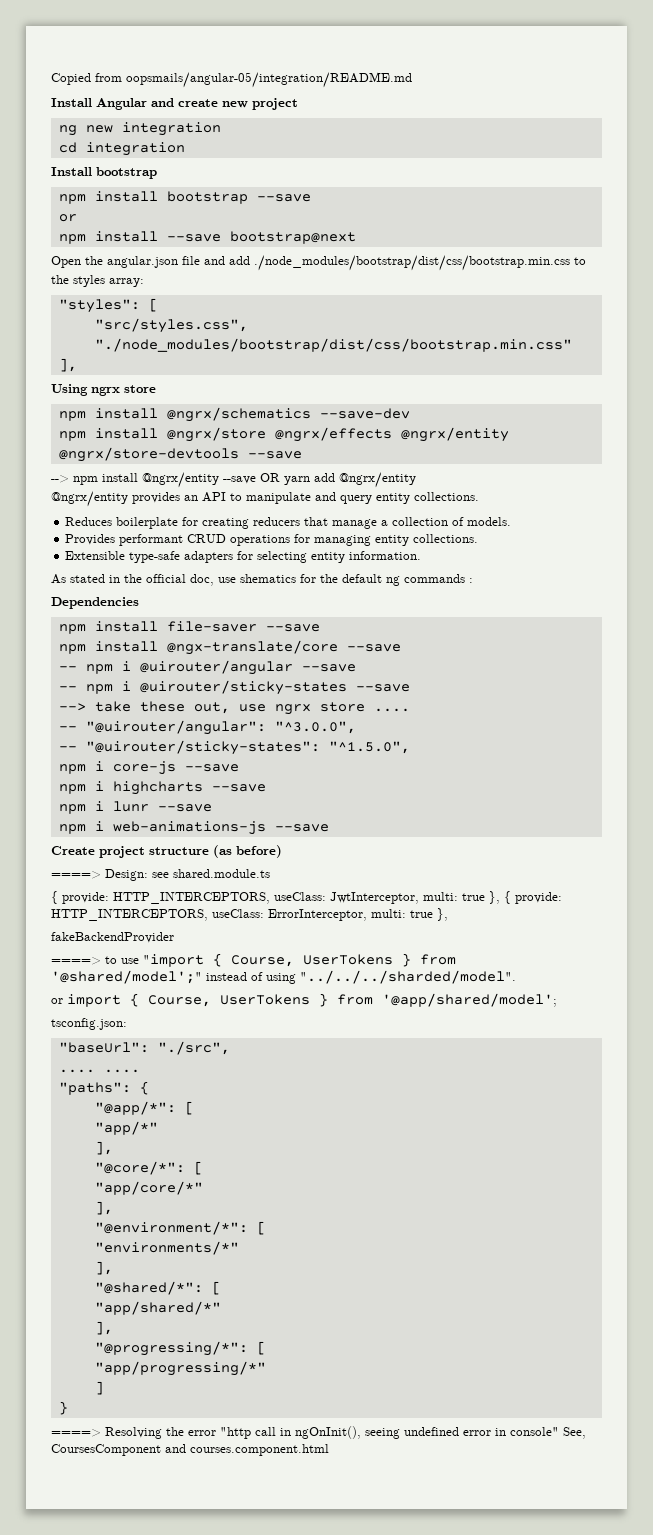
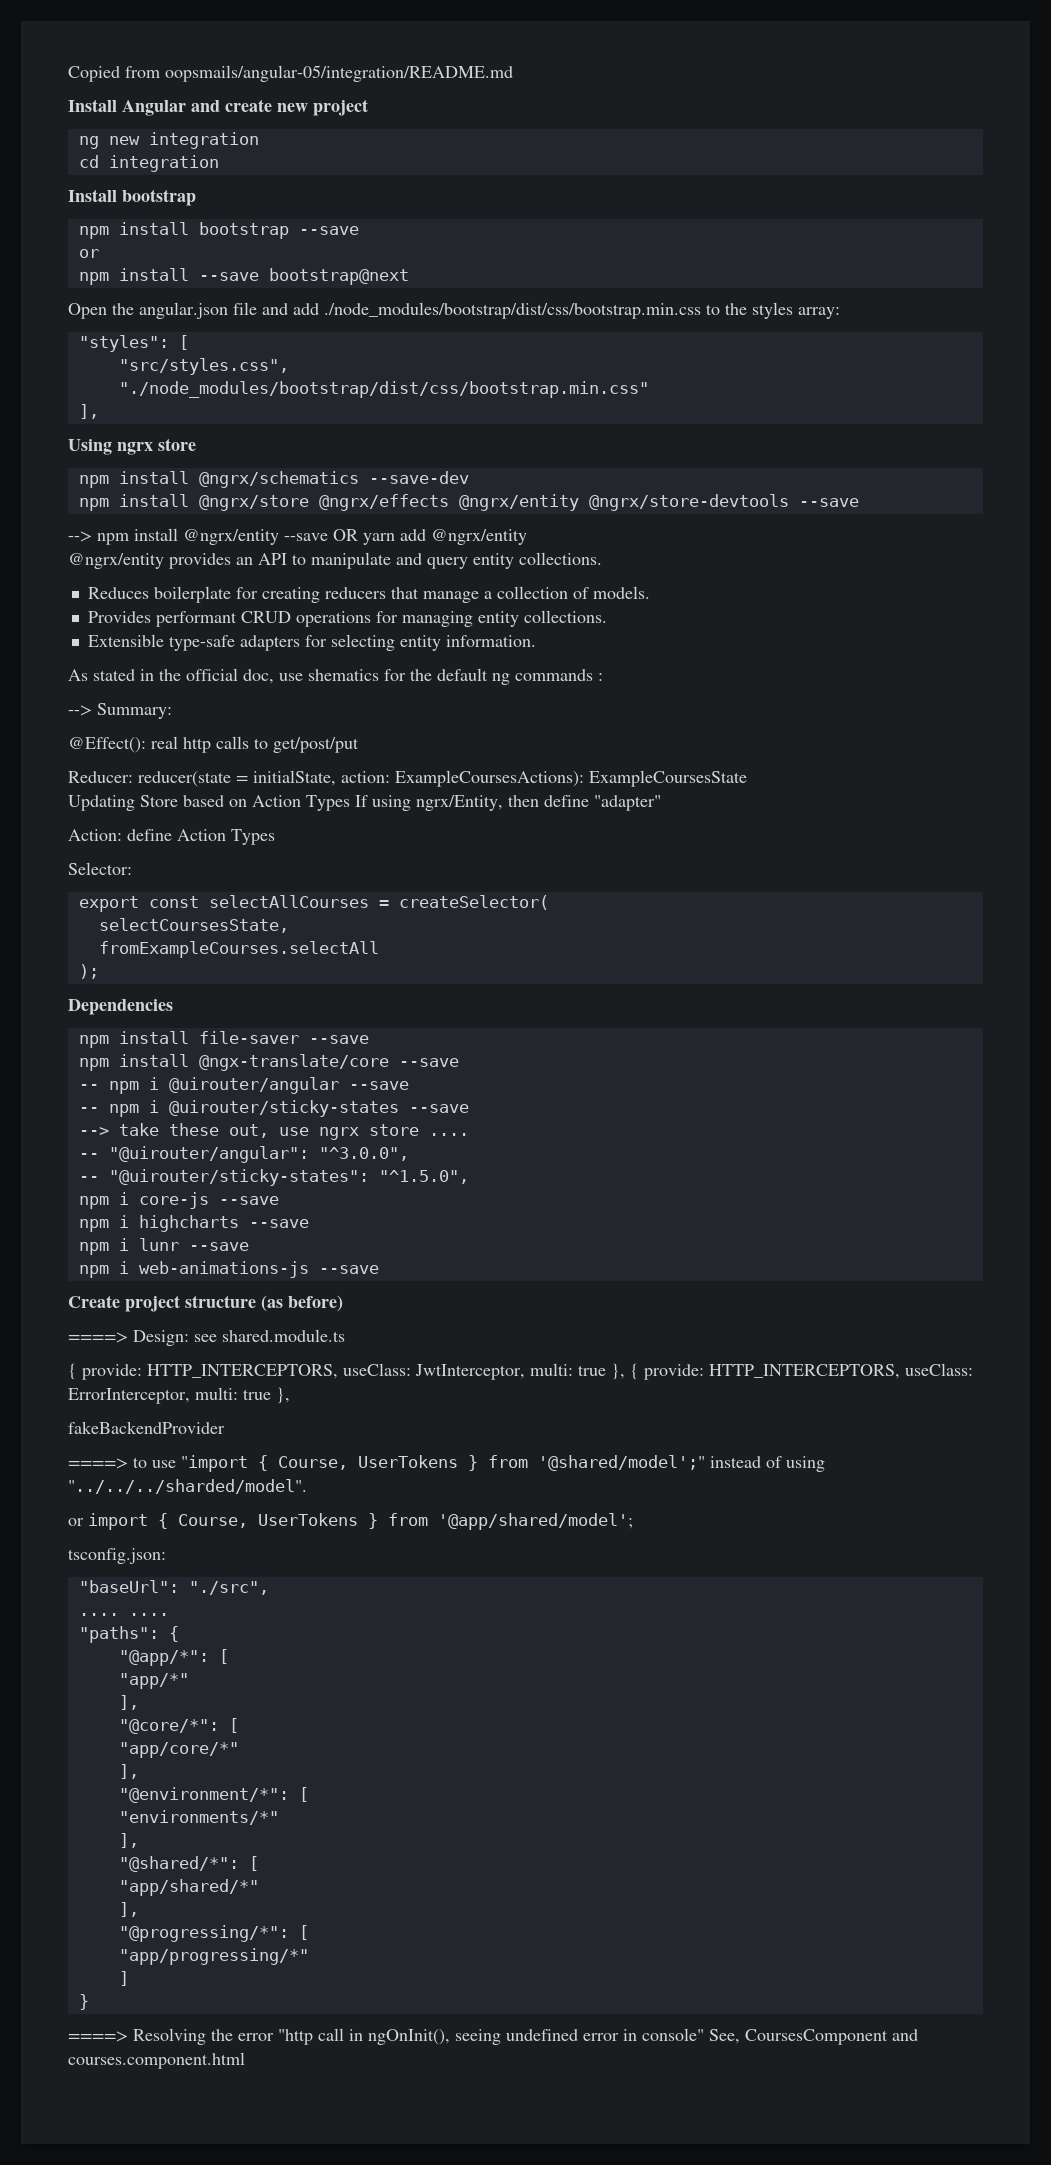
+ --> Summary:
+ @Effect(): real http calls to get/post/put
+ Reducer: reducer(state = initialState, action: ExampleCoursesActions): ExampleCoursesState
+ Updating Store based on Action Types If using ngrx/Entity, then define "adapter"
+ Action: define Action Types
+ Selector:
+ export const selectAllCourses = createSelector(
+ selectCoursesState,
+ fromExampleCourses.selectAll
+ );

